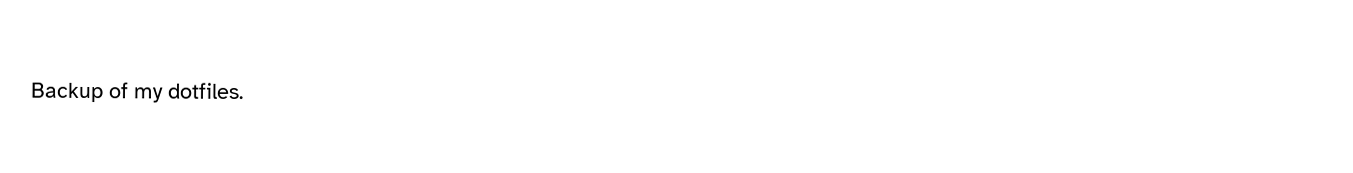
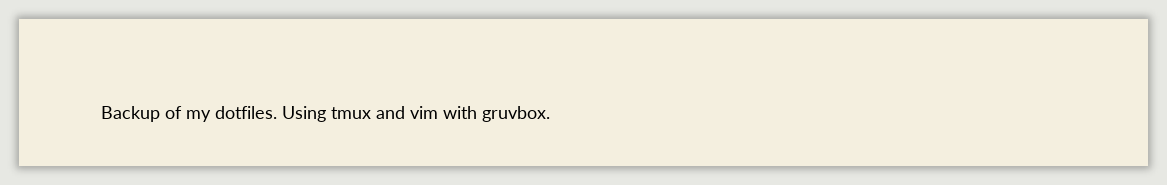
+ Using tmux and vim with gruvbox.

